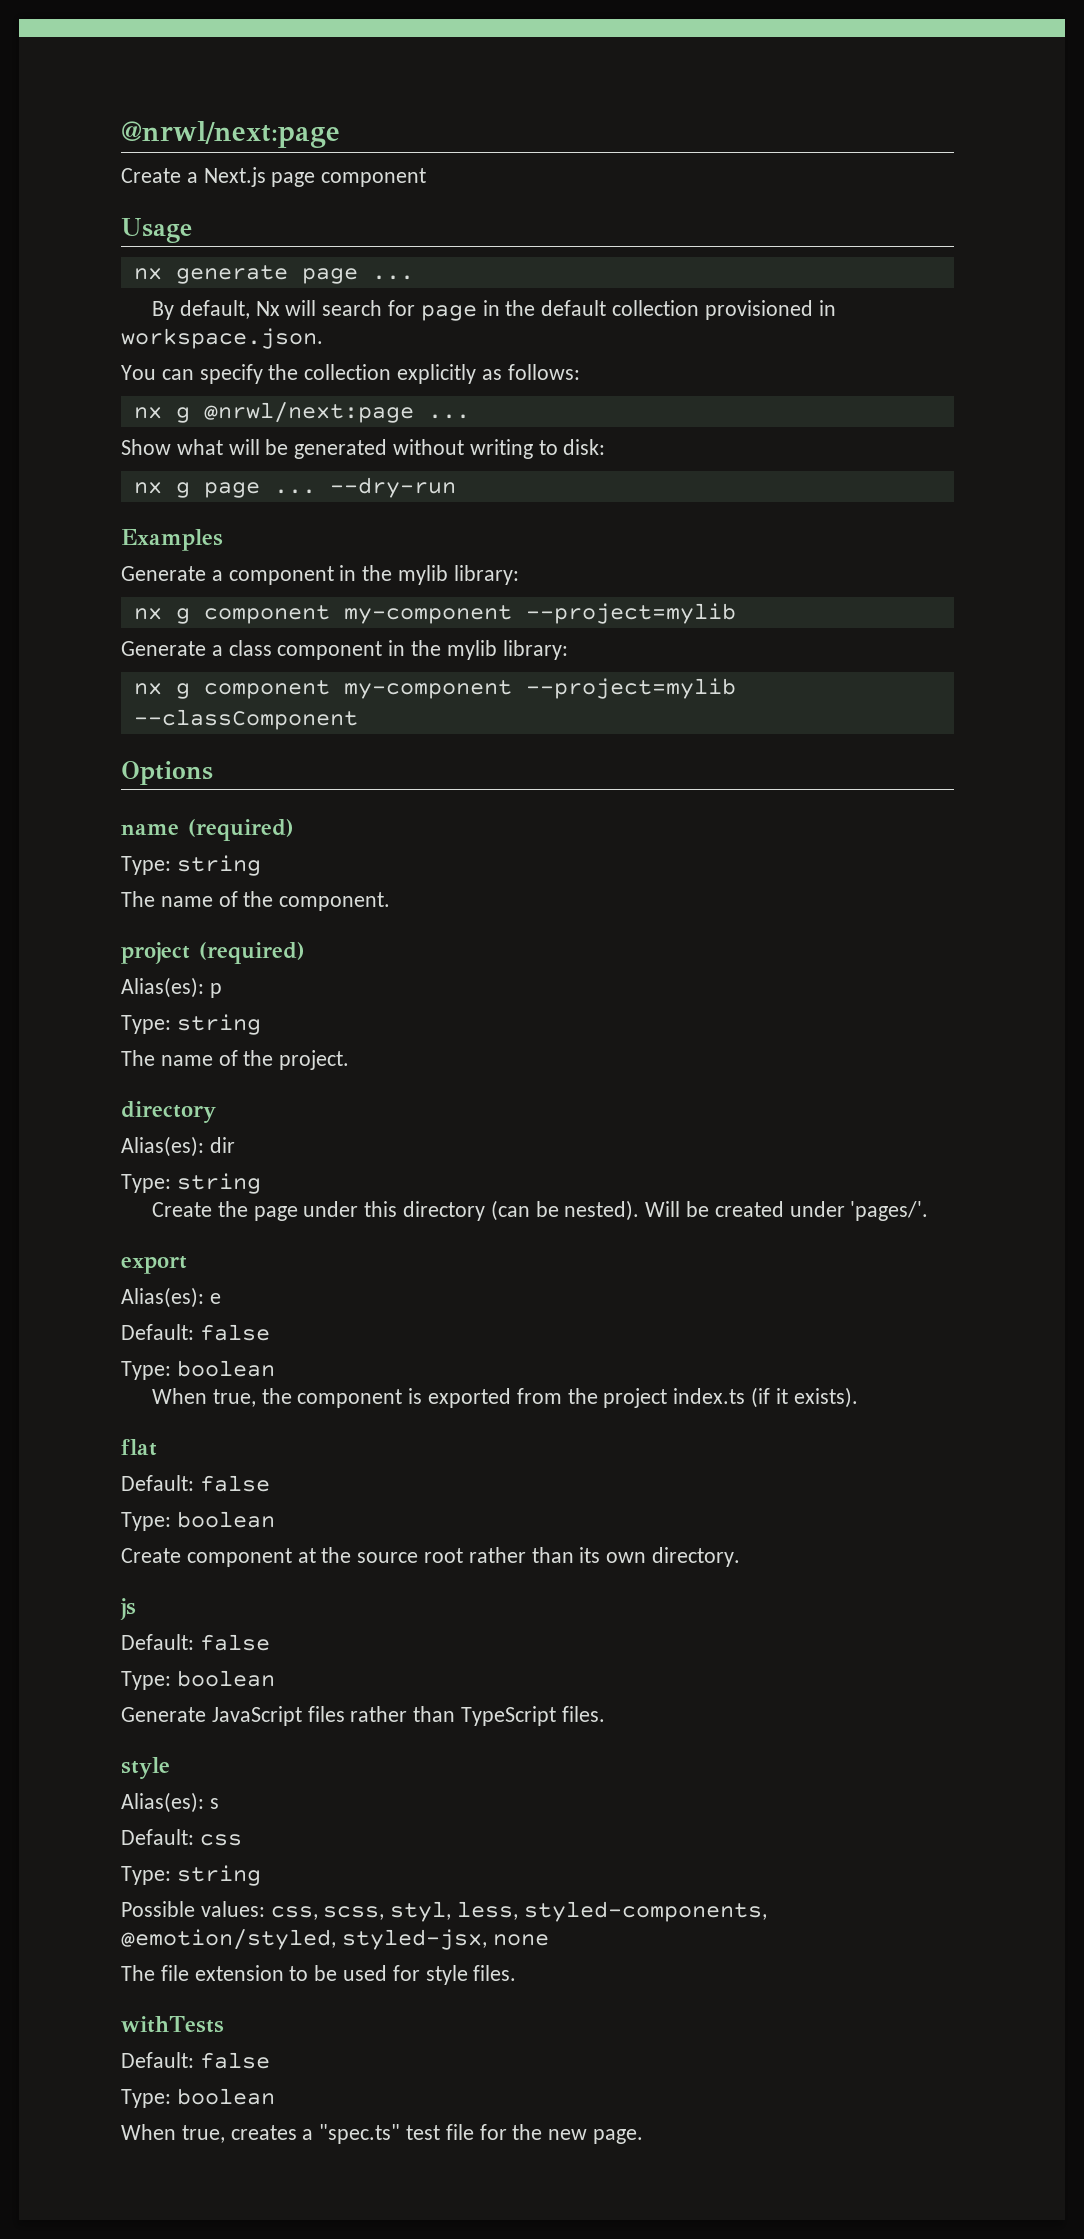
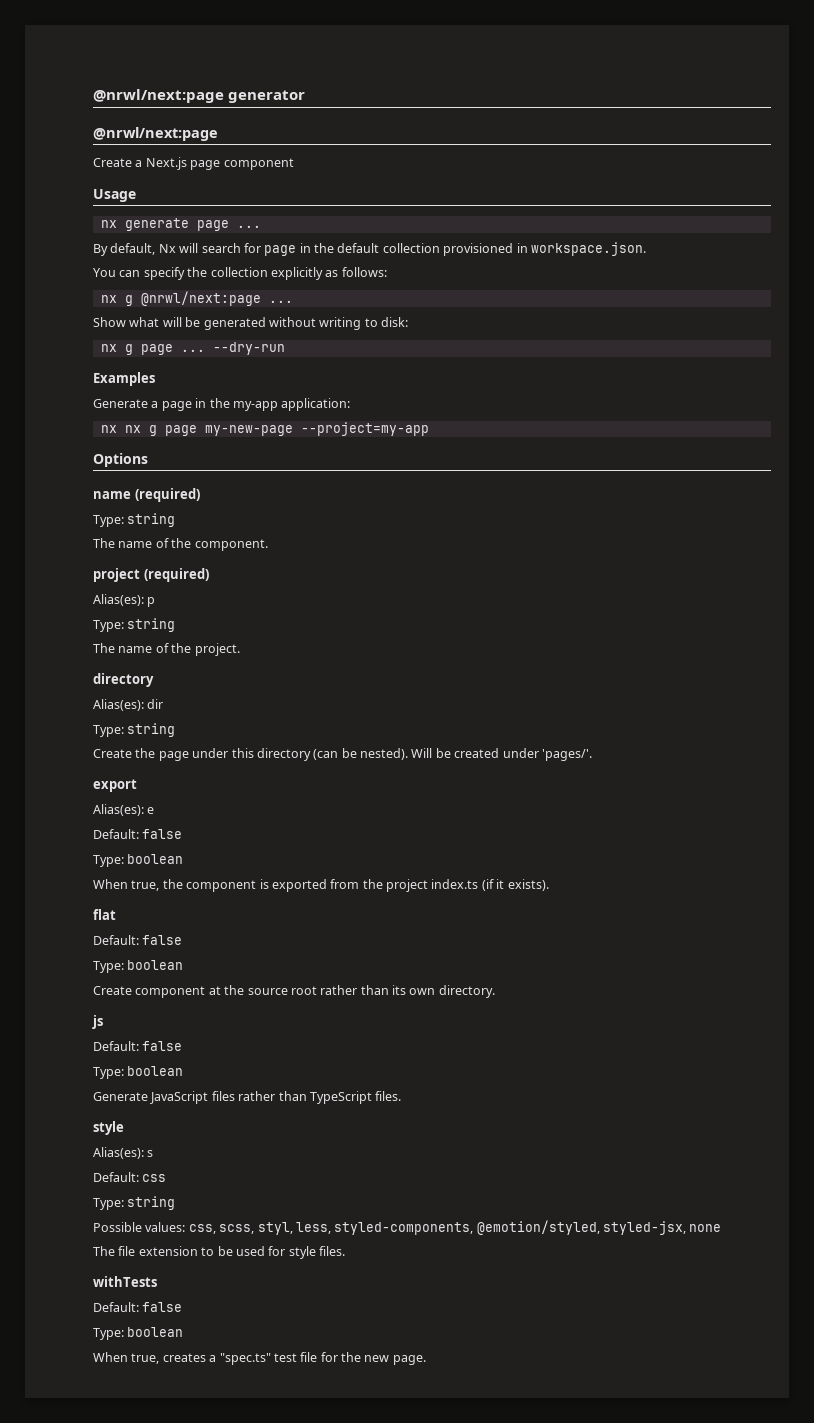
+ @nrwl/next:page generator
- Generate a component in the mylib library:
- nx g component my-component --project=mylib
- Generate a class component in the mylib library:
- nx g component my-component --project=mylib --classComponent
+ Generate a page in the my-app application:
+ nx nx g page my-new-page --project=my-app

